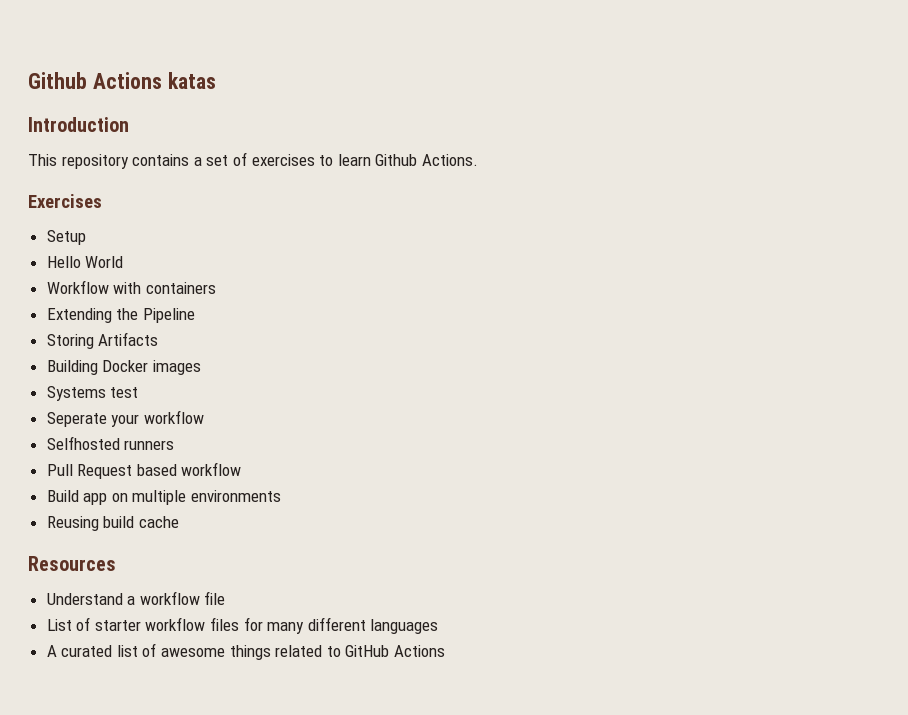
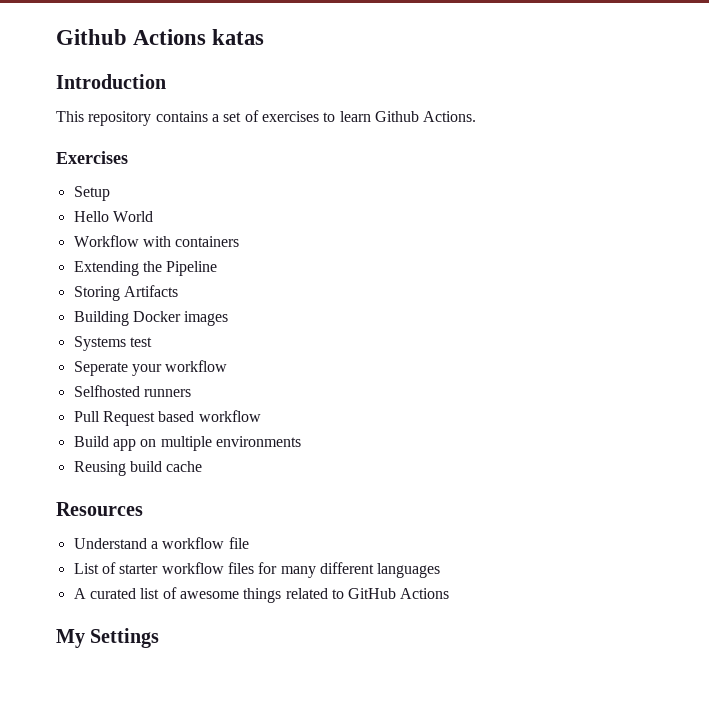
+ My Settings

